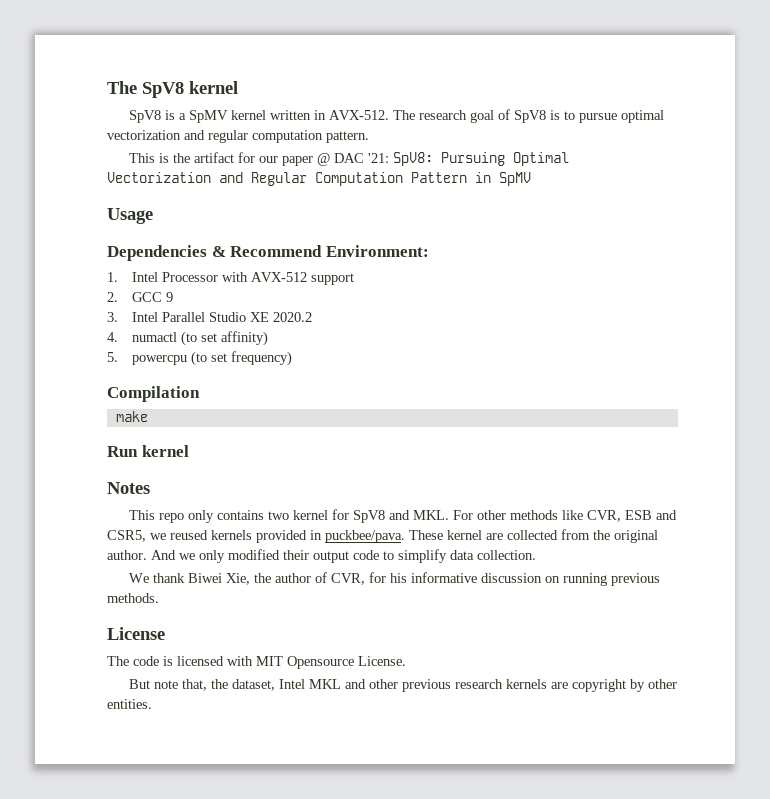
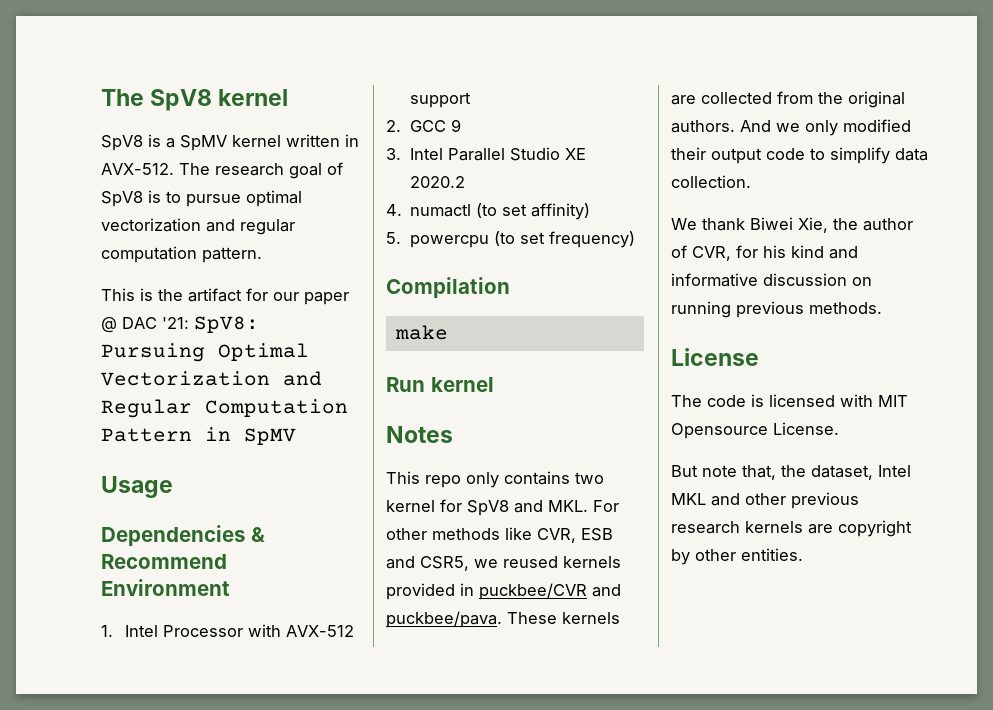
- Dependencies & Recommend Environment:
+ Dependencies & Recommend Environment
- This repo only contains two kernel for SpV8 and MKL. For other methods like CVR, ESB and CSR5, we reused kernels provided in puckbee/pava.
+ This repo only contains two kernel for SpV8 and MKL. For other methods like CVR, ESB and CSR5, we reused kernels provided in puckbee/CVR and puckbee/pava.
- These kernel are collected from the original author.
+ These kernels are collected from the original authors.
- We thank Biwei Xie, the author of CVR, for his informative discussion on running previous methods.
+ We thank Biwei Xie, the author of CVR, for his kind and informative discussion on running previous methods.

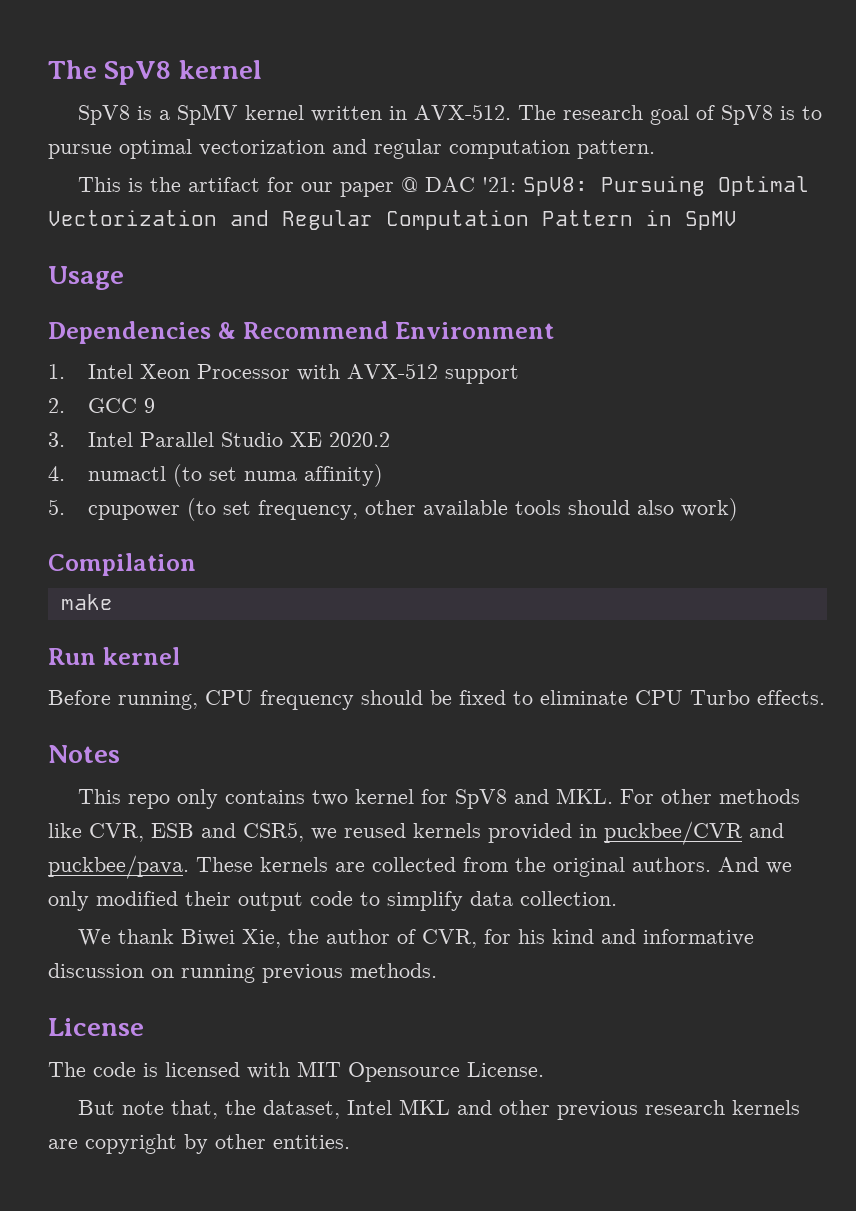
- 1. Intel Processor with AVX-512 support
+ 1. Intel Xeon Processor with AVX-512 support
- 4. numactl (to set affinity)
+ 4. numactl (to set numa affinity)
- 5. powercpu (to set frequency)
+ 5. cpupower (to set frequency, other available tools should also work)
  Compilation
  make
  Run kernel
+ Before running, CPU frequency should be fixed to eliminate CPU Turbo effects.

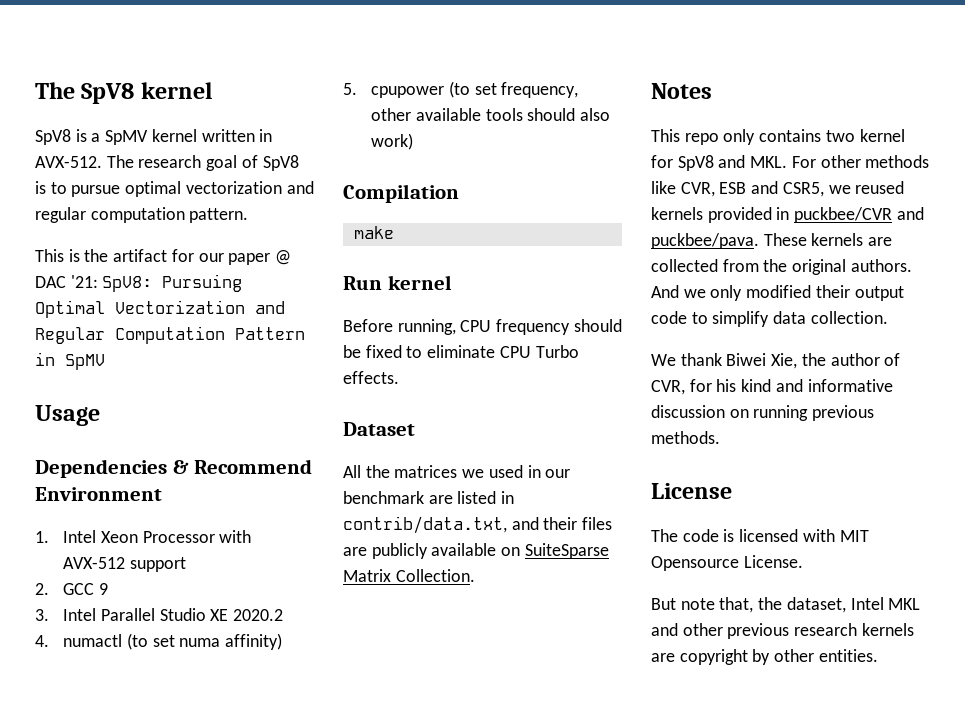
+ Dataset
+ All the matrices we used in our benchmark are listed in contrib/data.txt, and their files are publicly available on SuiteSparse Matrix Collection.

